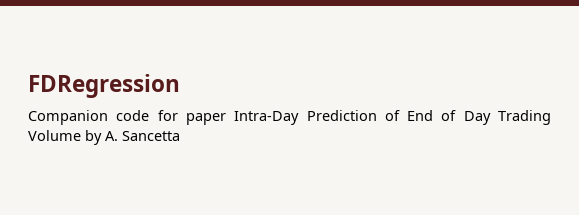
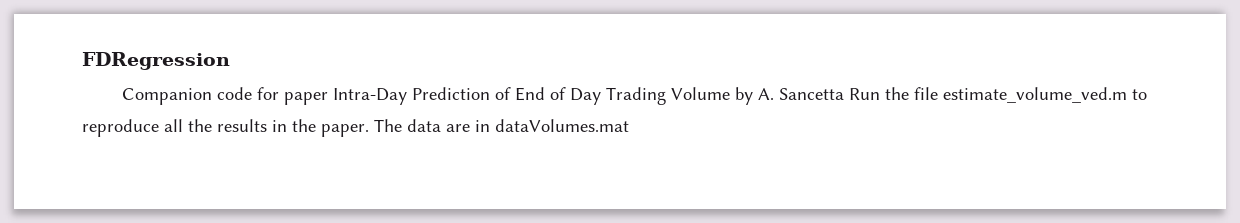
- Companion code for paper Intra-Day Prediction of End of Day Trading Volume by A. Sancetta
+ Companion code for paper Intra-Day Prediction of End of Day Trading Volume by A. Sancetta Run the file estimate_volume_ved.m to reproduce all the results in the paper. The data are in dataVolumes.mat

